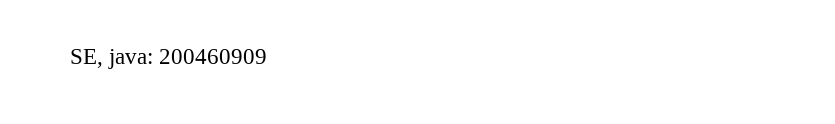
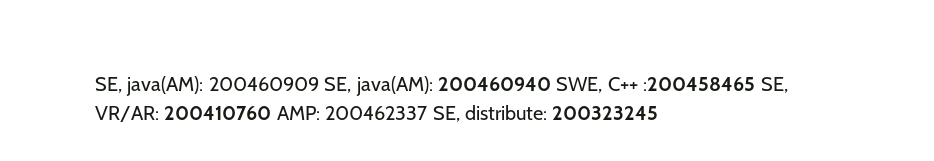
- SE, java: 200460909
+ SE, java(AM): 200460909 SE, java(AM): 200460940 SWE, C++ :200458465 SE, VR/AR: 200410760 AMP: 200462337 SE, distribute: 200323245

